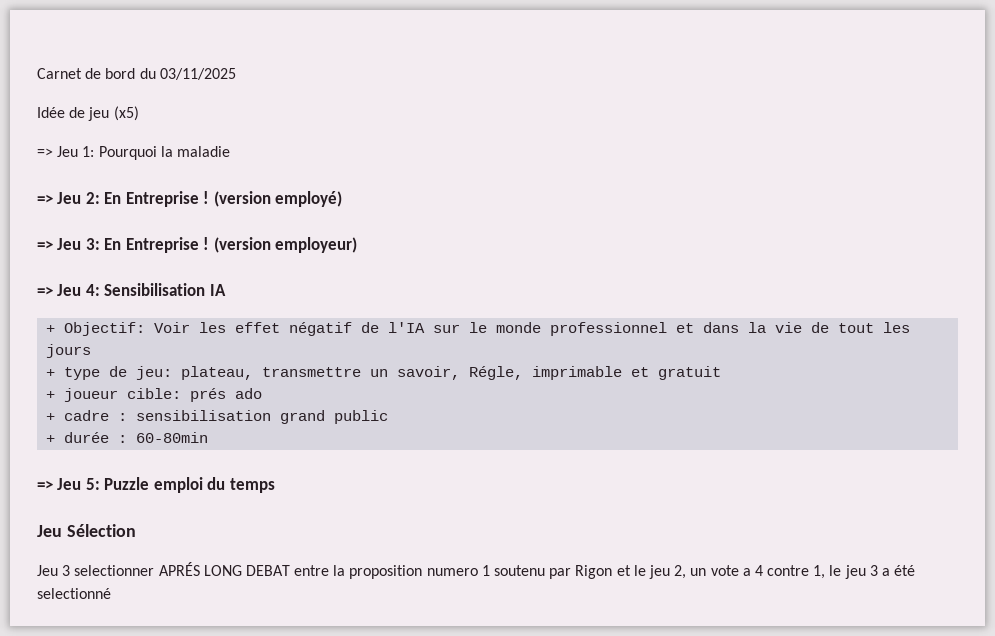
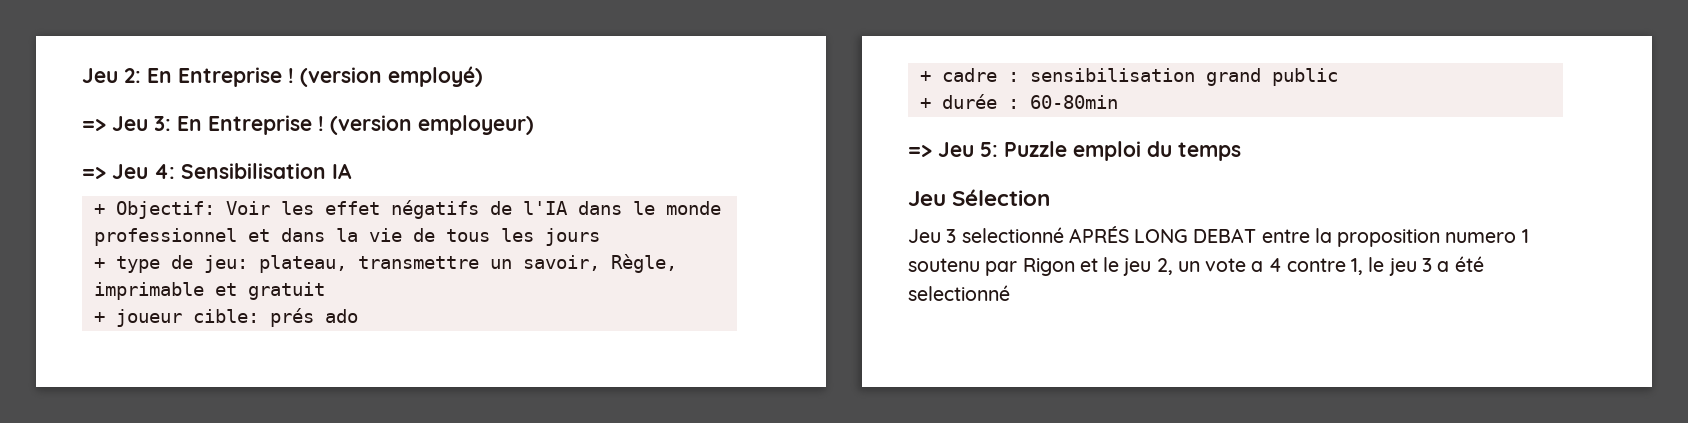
- Carnet de bord du 03/11/2025
- Idée de jeu (x5)
- => Jeu 1: Pourquoi la maladie
- => Jeu 2: En Entreprise !
+ Jeu 2: En Entreprise !
- + Objectif: Voir les effet négatif de l'IA sur le monde professionnel et dans la vie de tout les jours
+ + Objectif: Voir les effet négatifs de l'IA dans le monde professionnel et dans la vie de tous les jours
- + type de jeu: plateau, transmettre un savoir, Régle, imprimable et gratuit
+ + type de jeu: plateau, transmettre un savoir, Règle, imprimable et gratuit
- Jeu 3 selectionner APRÉS LONG DEBAT entre la proposition numero 1 soutenu par Rigon et le jeu 2, un vote a 4 contre 1, le jeu 3 a été selectionné
+ Jeu 3 selectionné APRÉS LONG DEBAT entre la proposition numero 1 soutenu par Rigon et le jeu 2, un vote a 4 contre 1, le jeu 3 a été selectionné

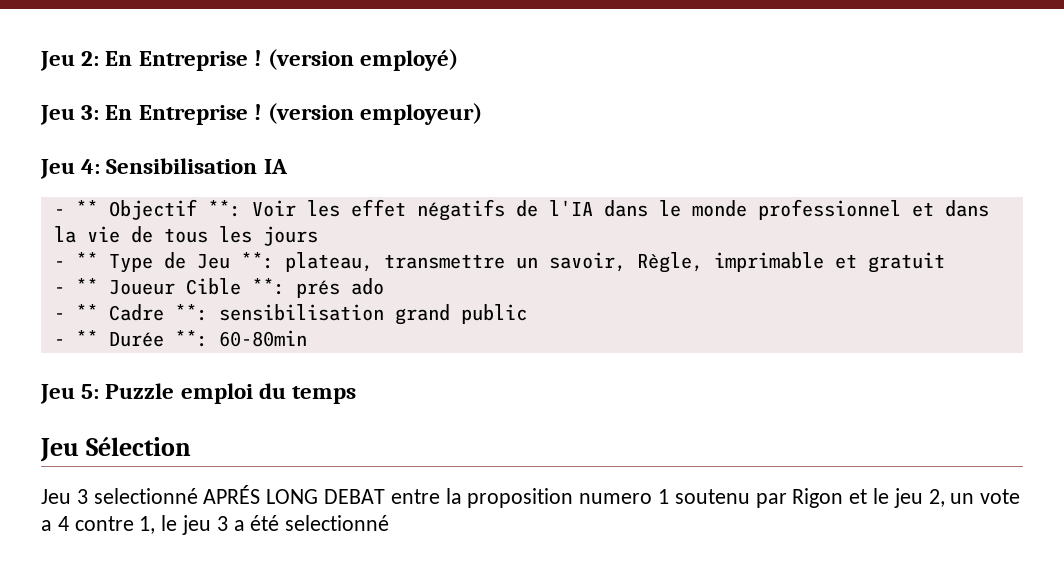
- => Jeu 3: En Entreprise !
+ Jeu 3: En Entreprise !
- => Jeu 4: Sensibilisation IA
+ Jeu 4: Sensibilisation IA
- + Objectif: Voir les effet négatifs de l'IA dans le monde professionnel et dans la vie de tous les jours
+ - ** Objectif **: Voir les effet négatifs de l'IA dans le monde professionnel et dans la vie de tous les jours
- + type de jeu: plateau, transmettre un savoir, Règle, imprimable et gratuit
+ - ** Type de Jeu **: plateau, transmettre un savoir, Règle, imprimable et gratuit
- + joueur cible: prés ado
- + cadre : sensibilisation grand public
+ - ** Joueur Cible **: prés ado
+ - ** Cadre **: sensibilisation grand public
- + durée : 60-80min
+ - ** Durée **: 60-80min
- => Jeu 5: Puzzle emploi du temps
+ Jeu 5: Puzzle emploi du temps

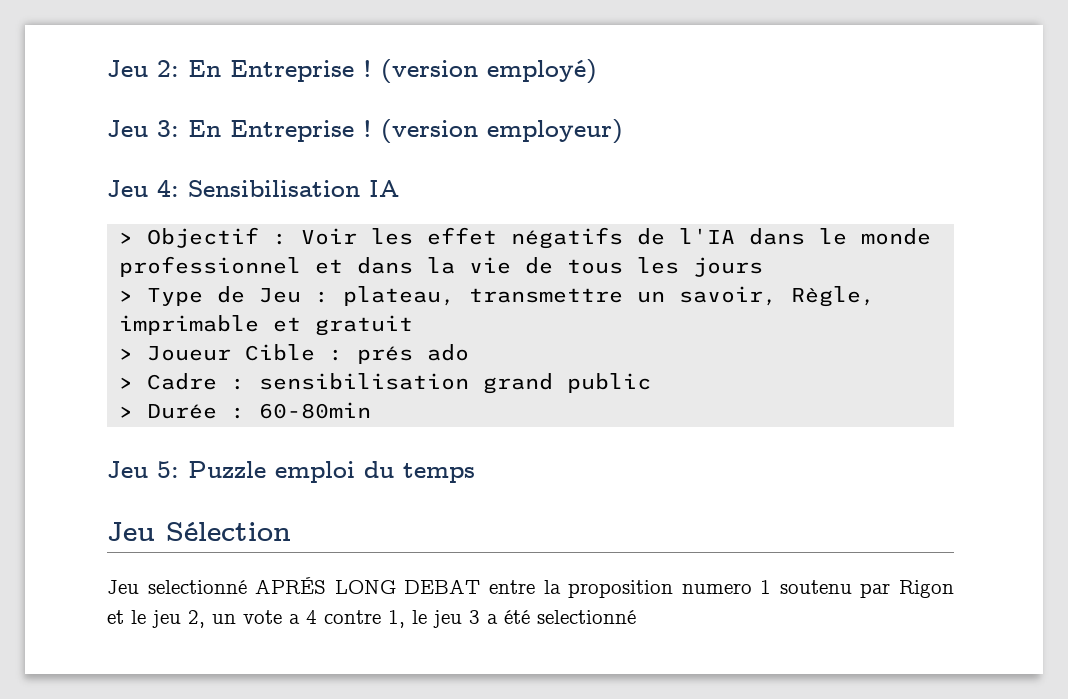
- - ** Objectif **: Voir les effet négatifs de l'IA dans le monde professionnel et dans la vie de tous les jours
+ > Objectif : Voir les effet négatifs de l'IA dans le monde professionnel et dans la vie de tous les jours
- - ** Type de Jeu **: plateau, transmettre un savoir, Règle, imprimable et gratuit
+ > Type de Jeu : plateau, transmettre un savoir, Règle, imprimable et gratuit
- - ** Joueur Cible **: prés ado
+ > Joueur Cible : prés ado
- - ** Cadre **: sensibilisation grand public
+ > Cadre : sensibilisation grand public
- - ** Durée **: 60-80min
+ > Durée : 60-80min
- Jeu 3 selectionné APRÉS LONG DEBAT entre la proposition numero 1 soutenu par Rigon et le jeu 2, un vote a 4 contre 1, le jeu 3 a été selectionné
+ Jeu selectionné APRÉS LONG DEBAT entre la proposition numero 1 soutenu par Rigon et le jeu 2, un vote a 4 contre 1, le jeu 3 a été selectionné

